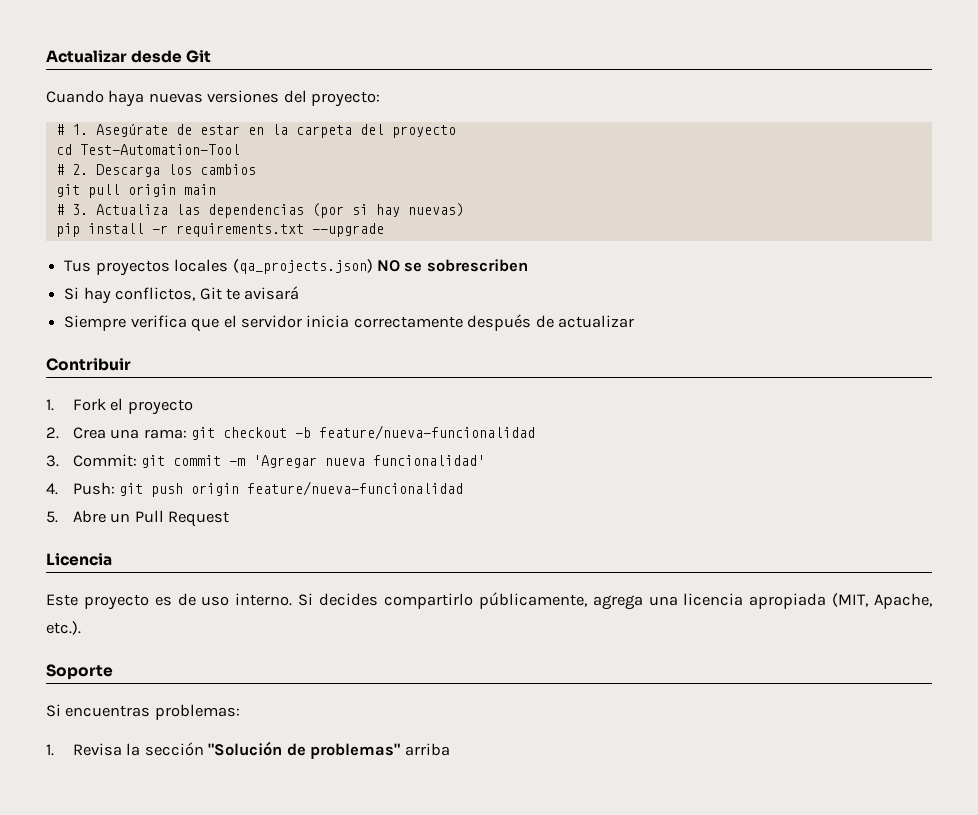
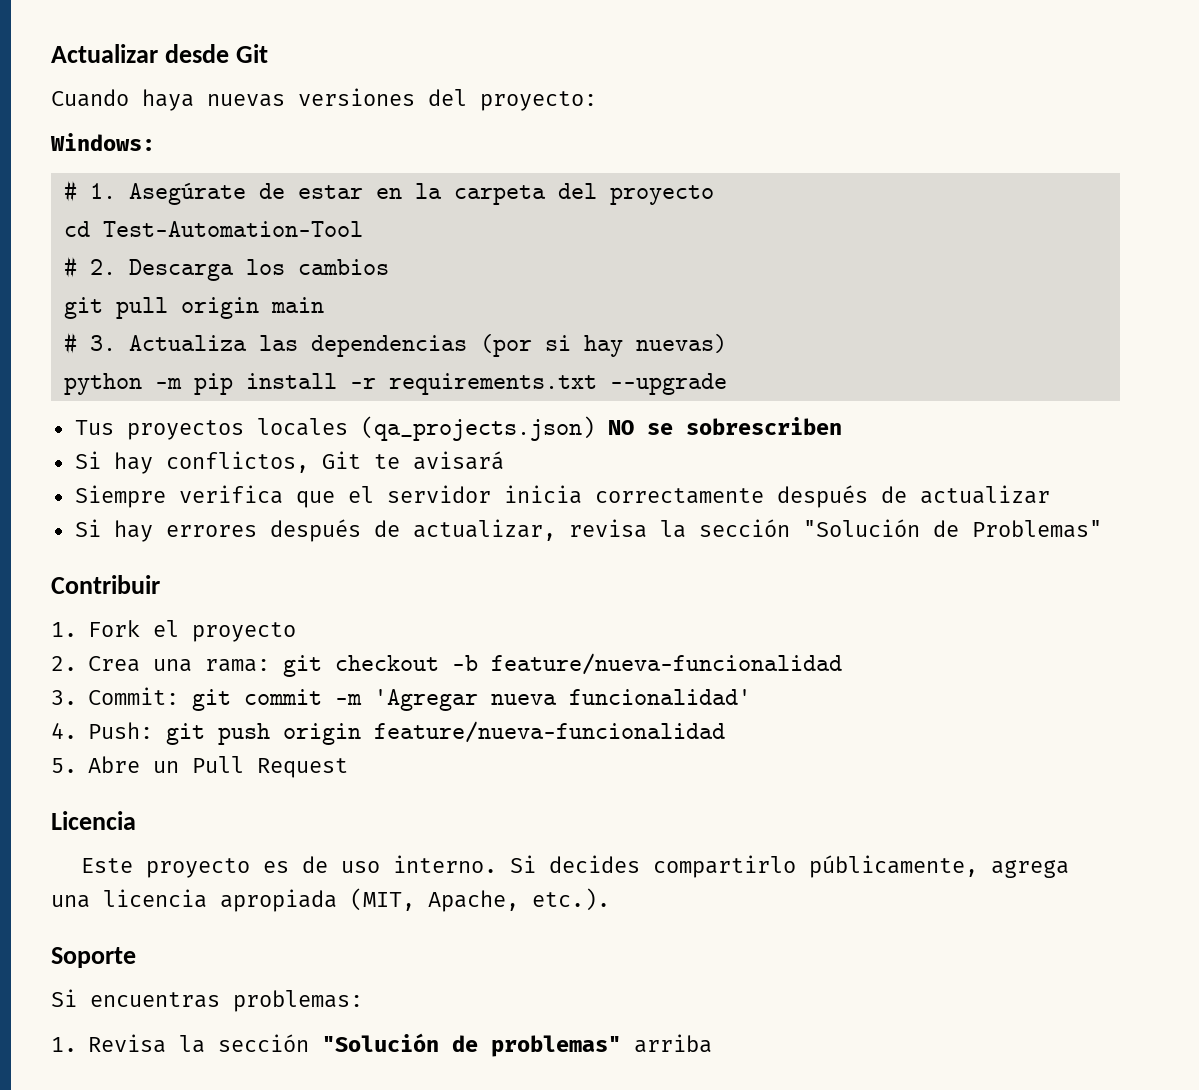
+ Windows:
- pip install -r requirements.txt --upgrade
+ python -m pip install -r requirements.txt --upgrade
+ Si hay errores después de actualizar, revisa la sección "Solución de Problemas"

